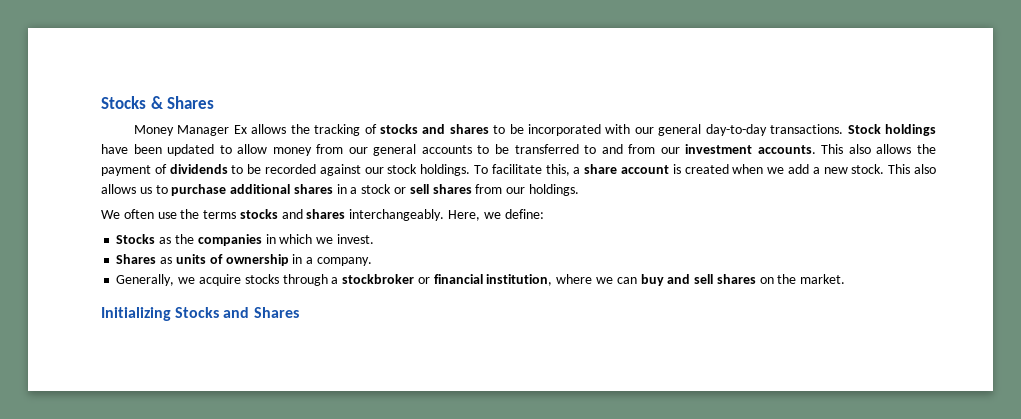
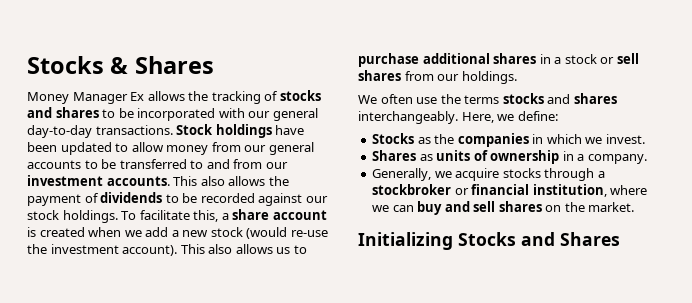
- To facilitate this, a share account is created when we add a new stock.
+ To facilitate this, a share account is created when we add a new stock (would re-use the investment account).

